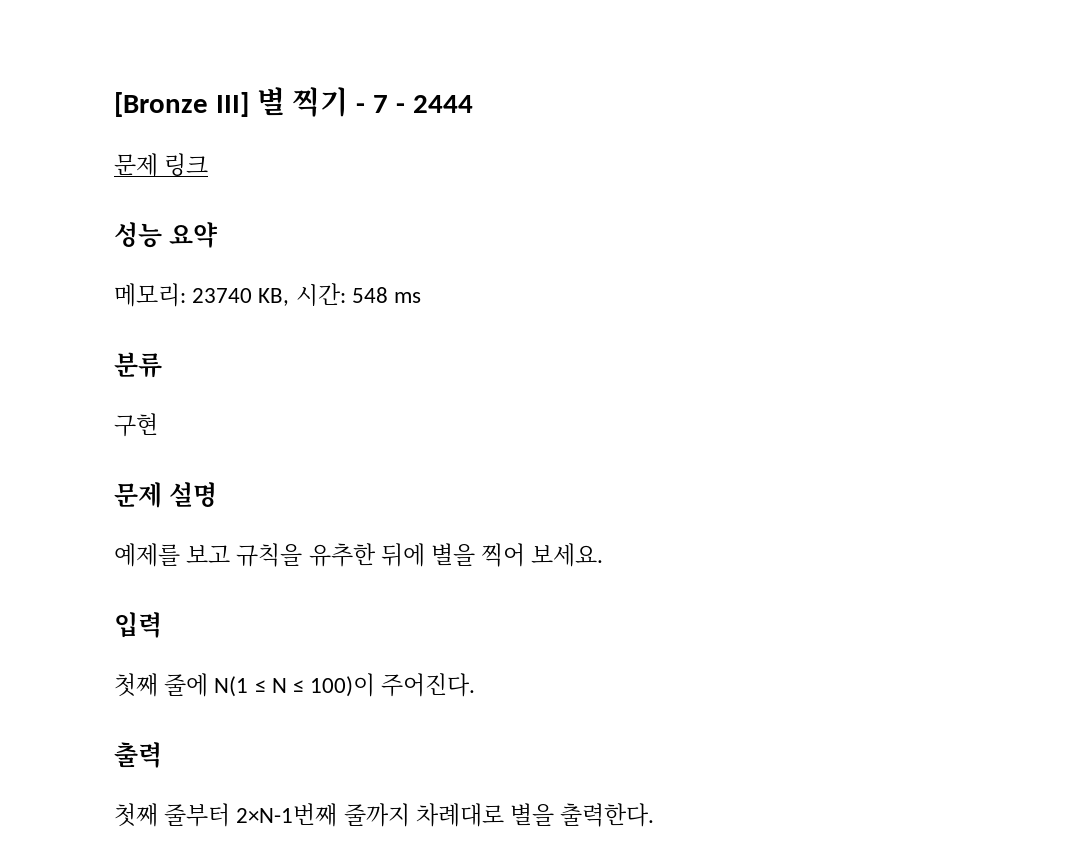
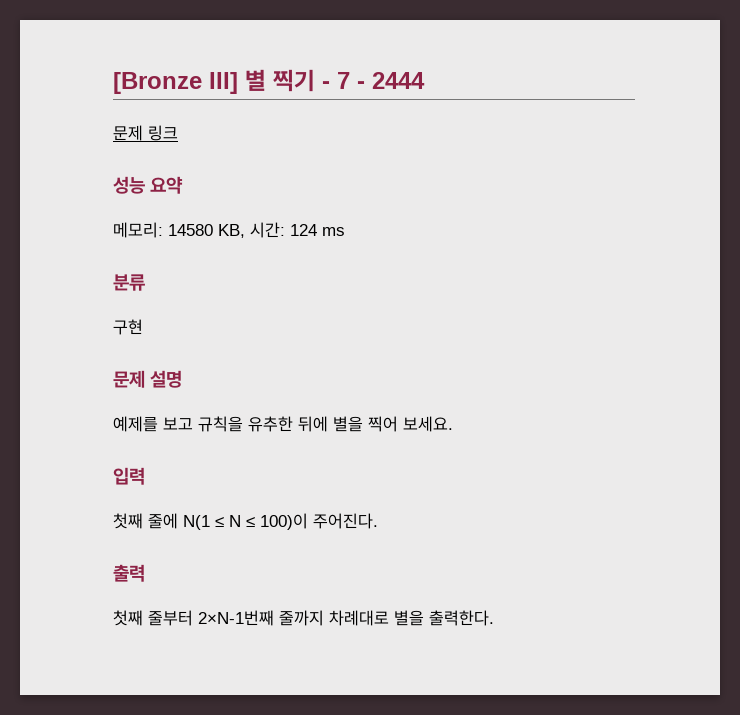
- 메모리: 23740 KB, 시간: 548 ms
+ 메모리: 14580 KB, 시간: 124 ms

